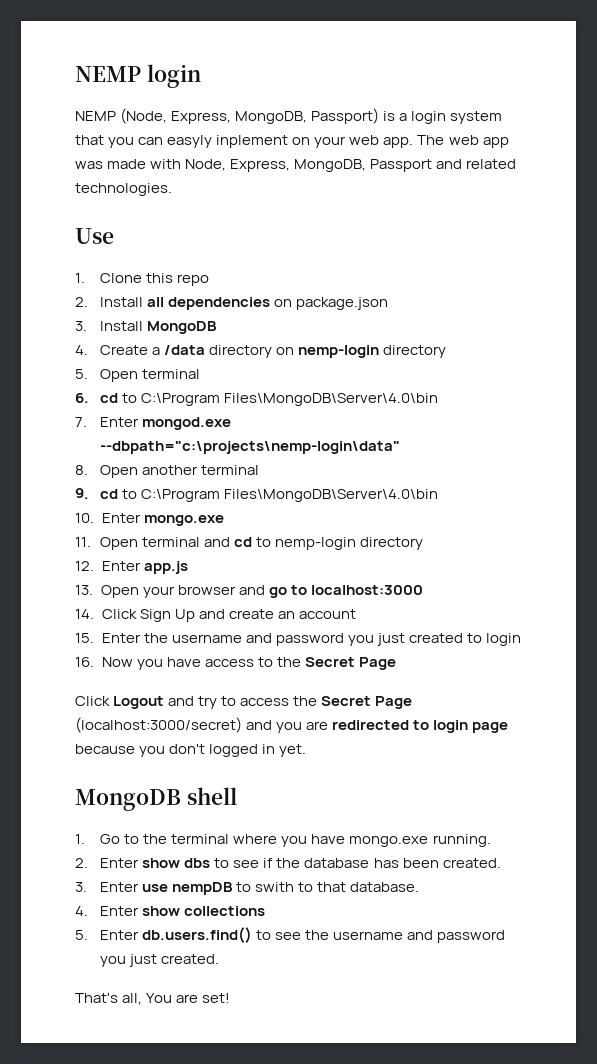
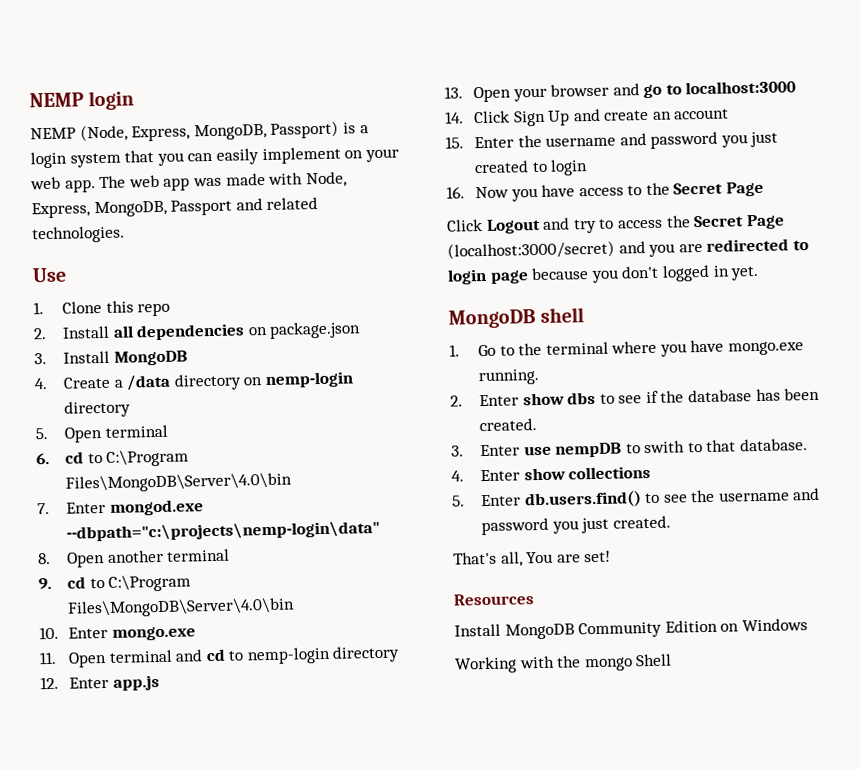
- NEMP (Node, Express, MongoDB, Passport) is a login system that you can easyly inplement on your web app.
+ NEMP (Node, Express, MongoDB, Passport) is a login system that you can easily implement on your web app.
+ Resources
+ Install MongoDB Community Edition on Windows
+ Working with the mongo Shell

